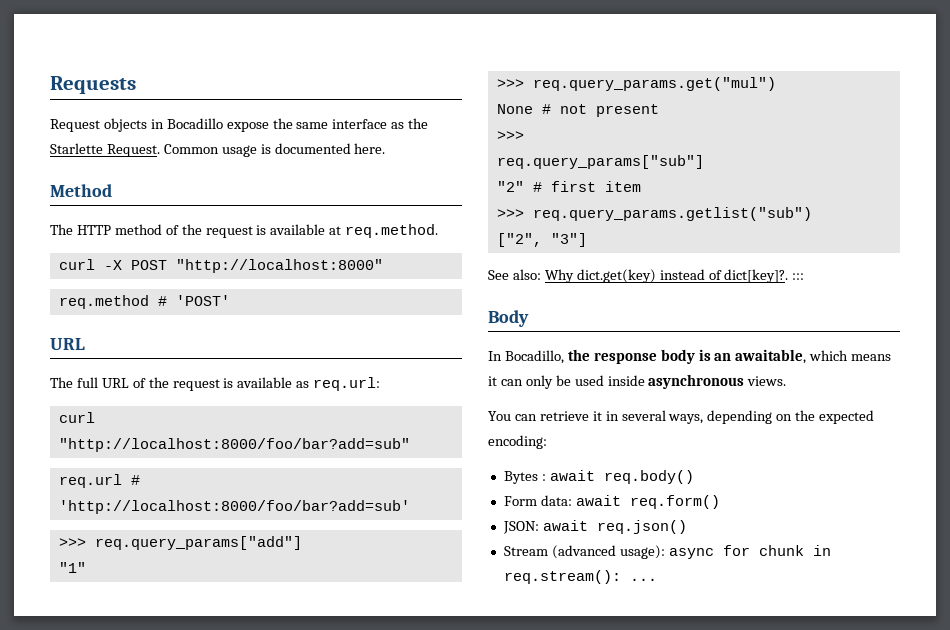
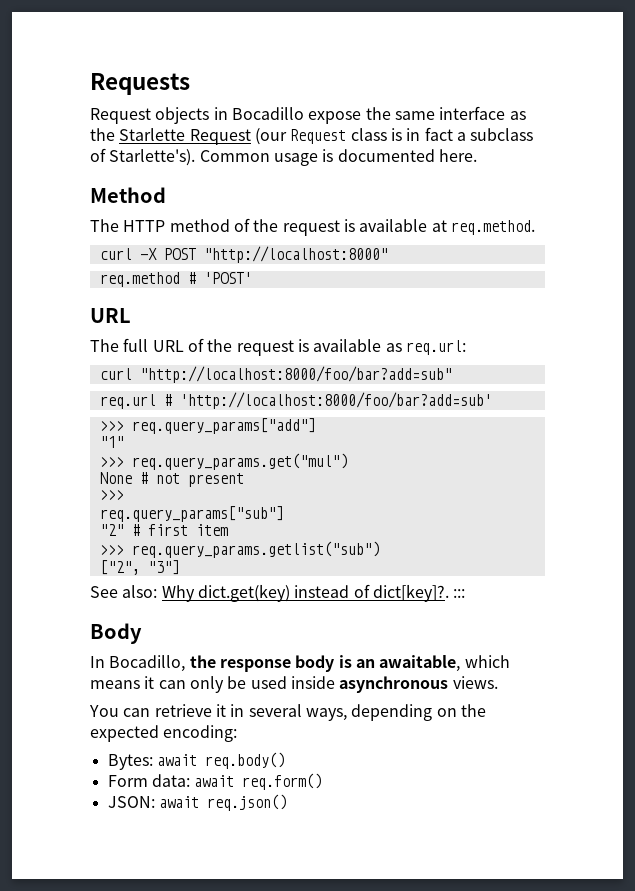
- Request objects in Bocadillo expose the same interface as the Starlette Request.
+ Request objects in Bocadillo expose the same interface as the Starlette Request (our Request class is in fact a subclass of Starlette's).
- Bytes : await req.body()
+ Bytes: await req.body()
- Stream (advanced usage): async for chunk in req.stream(): ...

